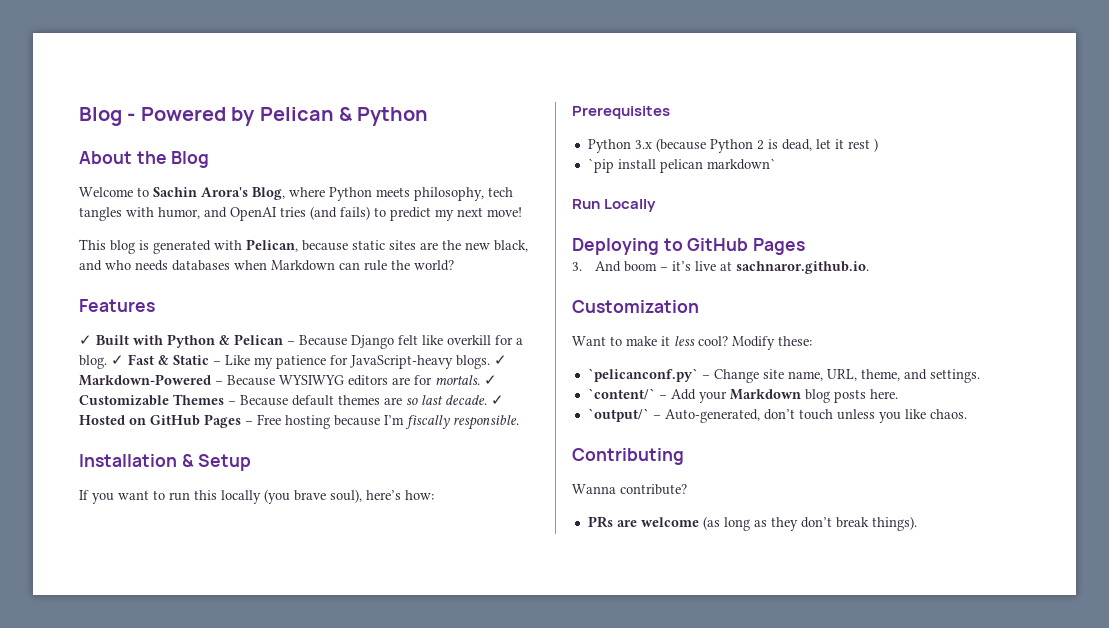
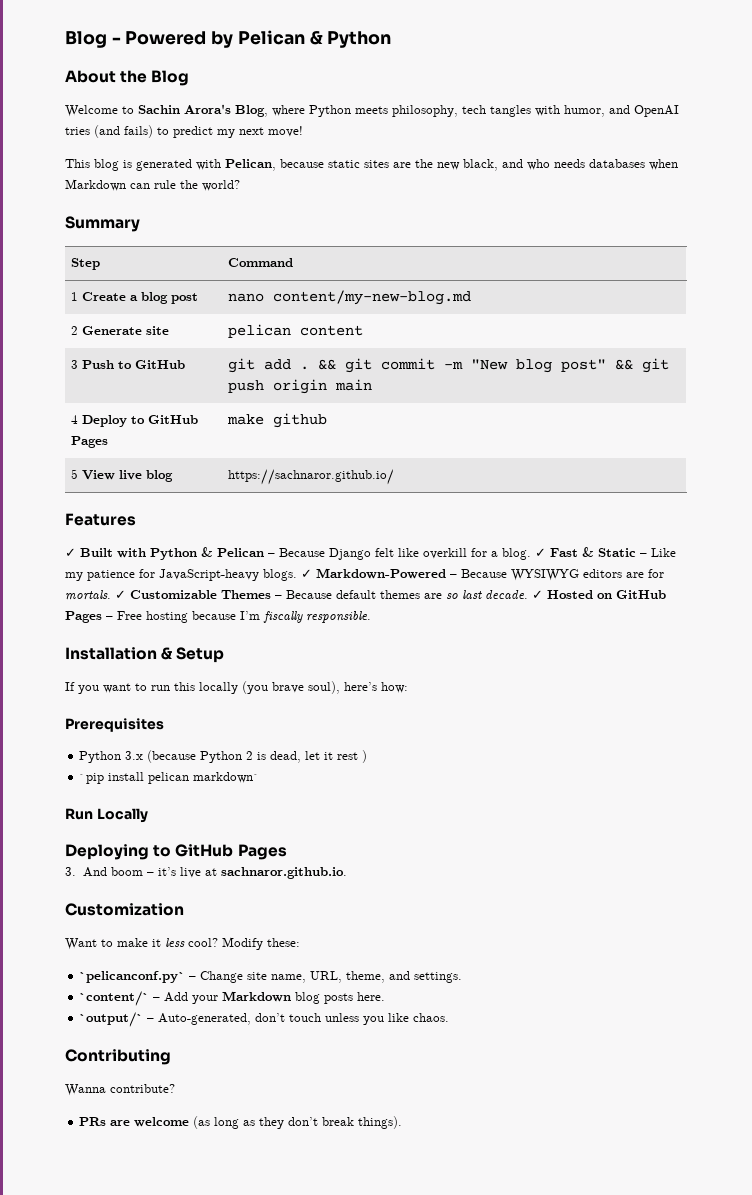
+ Summary
+ Step | Command
+ 1 Create a blog post | nano content/my-new-blog.md
+ 2 Generate site | pelican content
+ 3 Push to GitHub | git add . && git commit -m "New blog post" && git push origin main
+ 4 Deploy to GitHub Pages | make github
+ 5 View live blog | https://sachnaror.github.io/

